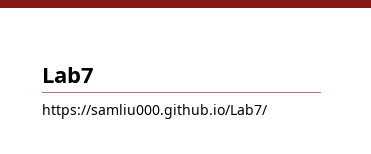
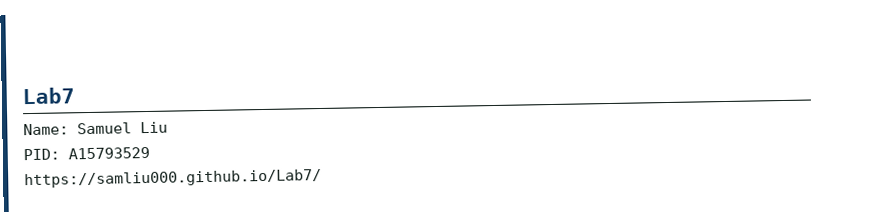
+ Name: Samuel Liu
+ PID: A15793529

